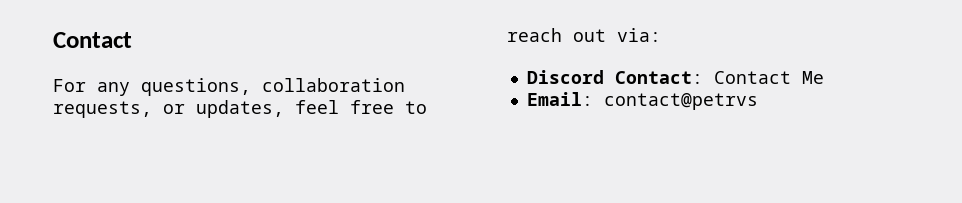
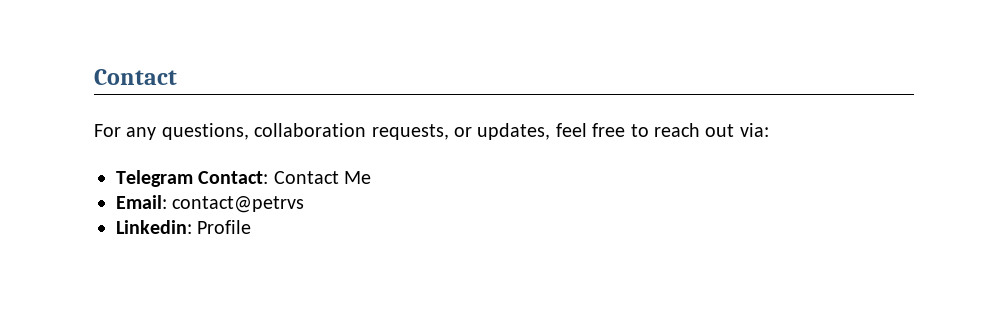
- Discord Contact: Contact Me
+ Telegram Contact: Contact Me
+ Linkedin: Profile

